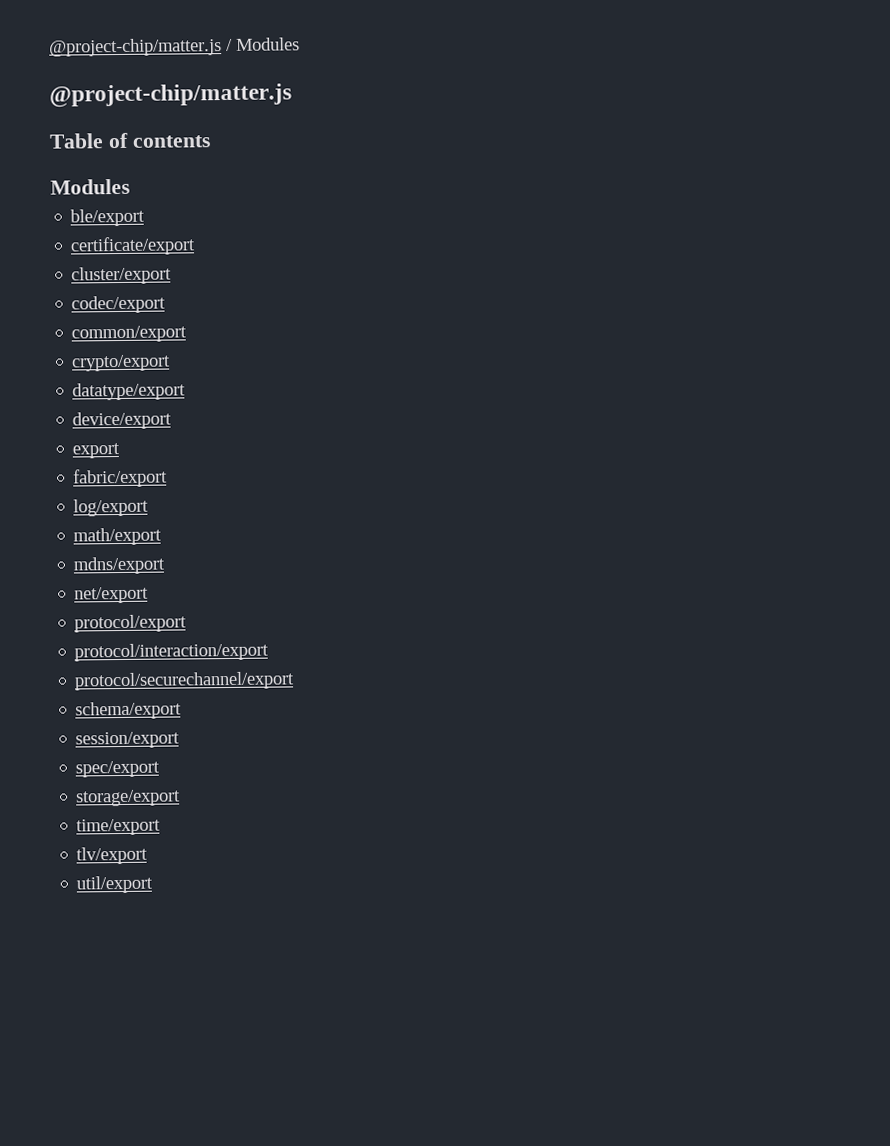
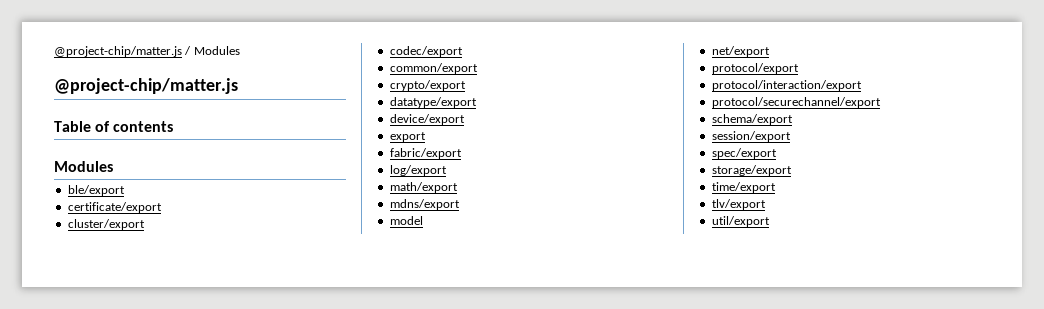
+ model

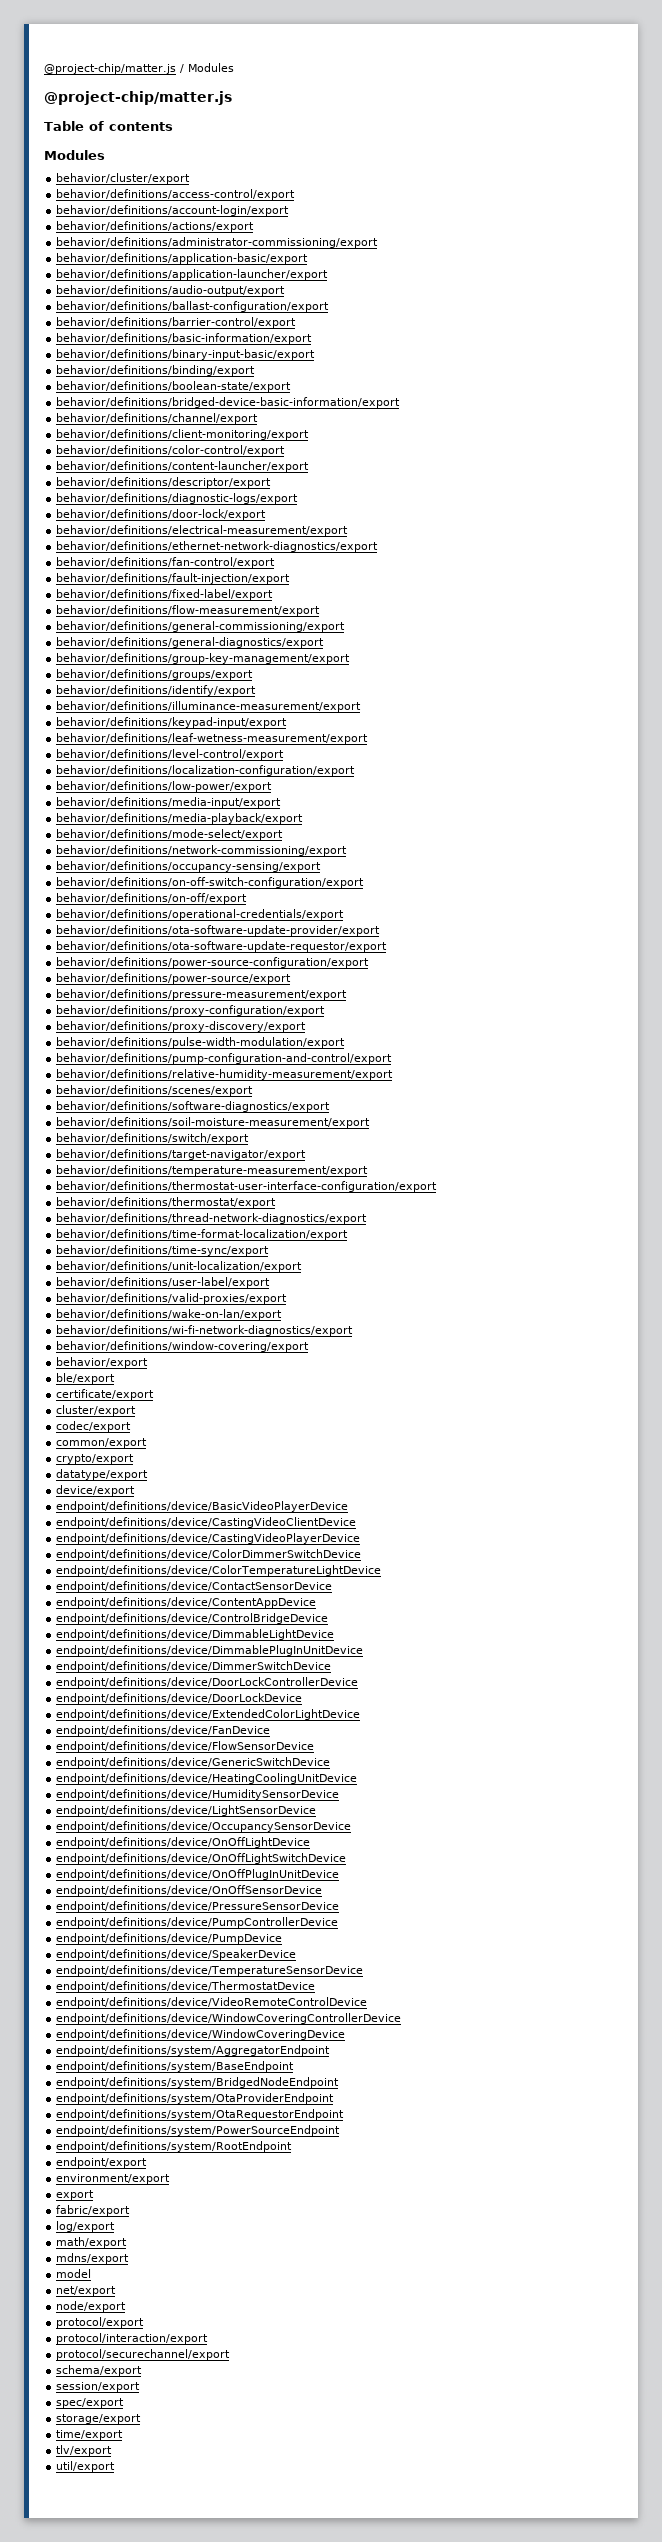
+ behavior/cluster/export
+ behavior/definitions/access-control/export
+ behavior/definitions/account-login/export
+ behavior/definitions/actions/export
+ behavior/definitions/administrator-commissioning/export
+ behavior/definitions/application-basic/export
+ behavior/definitions/application-launcher/export
+ behavior/definitions/audio-output/export
+ behavior/definitions/ballast-configuration/export
+ behavior/definitions/barrier-control/export
+ behavior/definitions/basic-information/export
+ behavior/definitions/binary-input-basic/export
+ behavior/definitions/binding/export
+ behavior/definitions/boolean-state/export
+ behavior/definitions/bridged-device-basic-information/export
+ behavior/definitions/channel/export
+ behavior/definitions/client-monitoring/export
+ behavior/definitions/color-control/export
+ behavior/definitions/content-launcher/export
+ behavior/definitions/descriptor/export
+ behavior/definitions/diagnostic-logs/export
+ behavior/definitions/door-lock/export
+ behavior/definitions/electrical-measurement/export
+ behavior/definitions/ethernet-network-diagnostics/export
+ behavior/definitions/fan-control/export
+ behavior/definitions/fault-injection/export
+ behavior/definitions/fixed-label/export
+ behavior/definitions/flow-measurement/export
+ behavior/definitions/general-commissioning/export
+ behavior/definitions/general-diagnostics/export
+ behavior/definitions/group-key-management/export
+ behavior/definitions/groups/export
+ behavior/definitions/identify/export
+ behavior/definitions/illuminance-measurement/export
+ behavior/definitions/keypad-input/export
+ behavior/definitions/leaf-wetness-measurement/export
+ behavior/definitions/level-control/export
+ behavior/definitions/localization-configuration/export
+ behavior/definitions/low-power/export
+ behavior/definitions/media-input/export
+ behavior/definitions/media-playback/export
+ behavior/definitions/mode-select/export
+ behavior/definitions/network-commissioning/export
+ behavior/definitions/occupancy-sensing/export
+ behavior/definitions/on-off-switch-configuration/export
+ behavior/definitions/on-off/export
+ behavior/definitions/operational-credentials/export
+ behavior/definitions/ota-software-update-provider/export
+ behavior/definitions/ota-software-update-requestor/export
+ behavior/definitions/power-source-configuration/export
+ behavior/definitions/power-source/export
+ behavior/definitions/pressure-measurement/export
+ behavior/definitions/proxy-configuration/export
+ behavior/definitions/proxy-discovery/export
+ behavior/definitions/pulse-width-modulation/export
+ behavior/definitions/pump-configuration-and-control/export
+ behavior/definitions/relative-humidity-measurement/export
+ behavior/definitions/scenes/export
+ behavior/definitions/software-diagnostics/export
+ behavior/definitions/soil-moisture-measurement/export
+ behavior/definitions/switch/export
+ behavior/definitions/target-navigator/export
+ behavior/definitions/temperature-measurement/export
+ behavior/definitions/thermostat-user-interface-configuration/export
+ behavior/definitions/thermostat/export
+ behavior/definitions/thread-network-diagnostics/export
+ behavior/definitions/time-format-localization/export
+ behavior/definitions/time-sync/export
+ behavior/definitions/unit-localization/export
+ behavior/definitions/user-label/export
+ behavior/definitions/valid-proxies/export
+ behavior/definitions/wake-on-lan/export
+ behavior/definitions/wi-fi-network-diagnostics/export
+ behavior/definitions/window-covering/export
+ behavior/export
+ endpoint/definitions/device/BasicVideoPlayerDevice
+ endpoint/definitions/device/CastingVideoClientDevice
+ endpoint/definitions/device/CastingVideoPlayerDevice
+ endpoint/definitions/device/ColorDimmerSwitchDevice
+ endpoint/definitions/device/ColorTemperatureLightDevice
+ endpoint/definitions/device/ContactSensorDevice
+ endpoint/definitions/device/ContentAppDevice
+ endpoint/definitions/device/ControlBridgeDevice
+ endpoint/definitions/device/DimmableLightDevice
+ endpoint/definitions/device/DimmablePlugInUnitDevice
+ endpoint/definitions/device/DimmerSwitchDevice
+ endpoint/definitions/device/DoorLockControllerDevice
+ endpoint/definitions/device/DoorLockDevice
+ endpoint/definitions/device/ExtendedColorLightDevice
+ endpoint/definitions/device/FanDevice
+ endpoint/definitions/device/FlowSensorDevice
+ endpoint/definitions/device/GenericSwitchDevice
+ endpoint/definitions/device/HeatingCoolingUnitDevice
+ endpoint/definitions/device/HumiditySensorDevice
+ endpoint/definitions/device/LightSensorDevice
+ endpoint/definitions/device/OccupancySensorDevice
+ endpoint/definitions/device/OnOffLightDevice
+ endpoint/definitions/device/OnOffLightSwitchDevice
+ endpoint/definitions/device/OnOffPlugInUnitDevice
+ endpoint/definitions/device/OnOffSensorDevice
+ endpoint/definitions/device/PressureSensorDevice
+ endpoint/definitions/device/PumpControllerDevice
+ endpoint/definitions/device/PumpDevice
+ endpoint/definitions/device/SpeakerDevice
+ endpoint/definitions/device/TemperatureSensorDevice
+ endpoint/definitions/device/ThermostatDevice
+ endpoint/definitions/device/VideoRemoteControlDevice
+ endpoint/definitions/device/WindowCoveringControllerDevice
+ endpoint/definitions/device/WindowCoveringDevice
+ endpoint/definitions/system/AggregatorEndpoint
+ endpoint/definitions/system/BaseEndpoint
+ endpoint/definitions/system/BridgedNodeEndpoint
+ endpoint/definitions/system/OtaProviderEndpoint
+ endpoint/definitions/system/OtaRequestorEndpoint
+ endpoint/definitions/system/PowerSourceEndpoint
+ endpoint/definitions/system/RootEndpoint
+ endpoint/export
+ environment/export
+ node/export

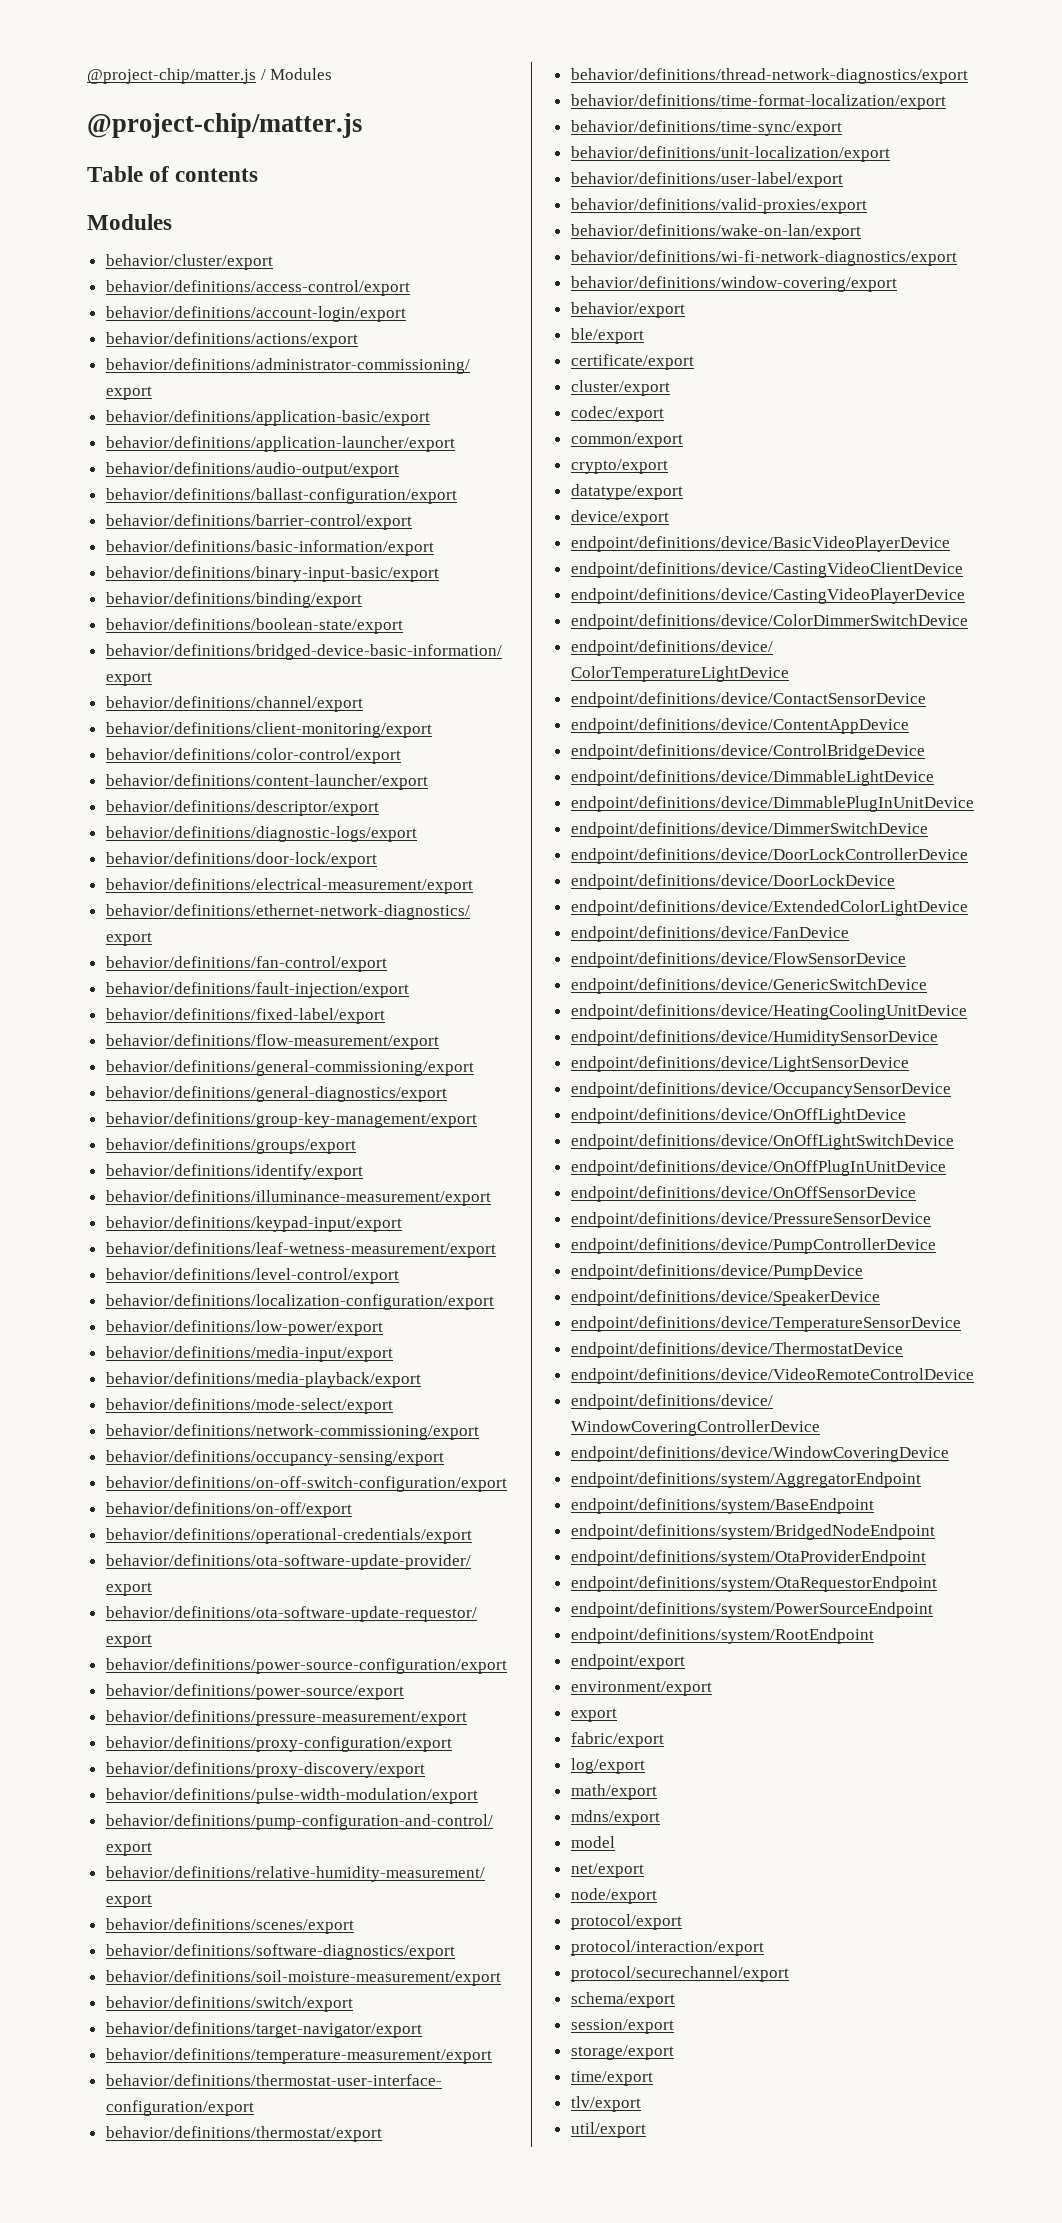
- spec/export

